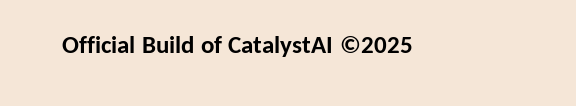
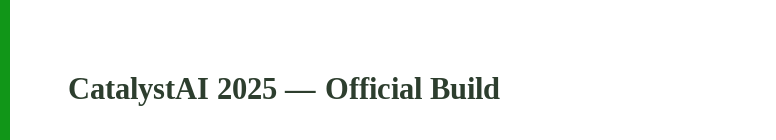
- Official Build of CatalystAI ©2025
+ CatalystAI 2025 — Official Build

